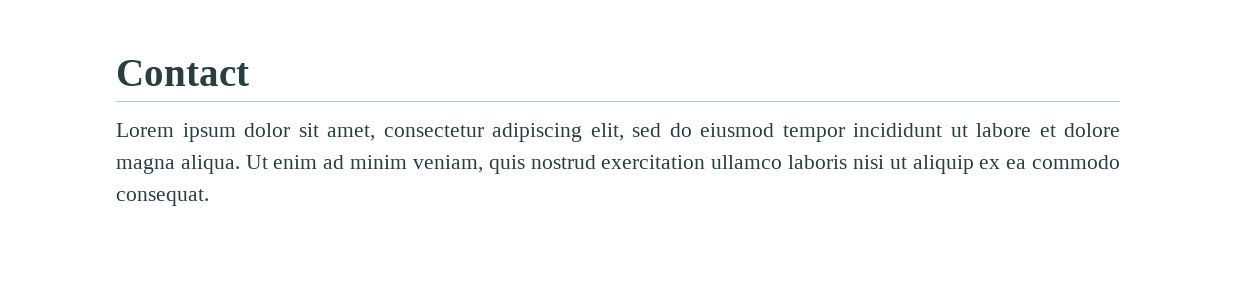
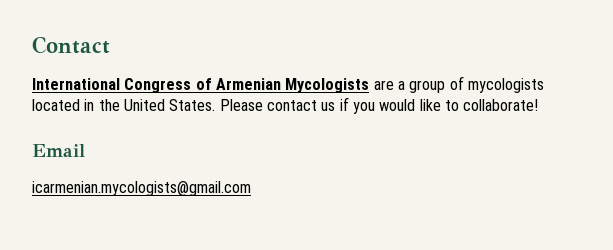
- Lorem ipsum dolor sit amet, consectetur adipiscing elit, sed do eiusmod tempor incididunt ut labore et dolore magna aliqua. Ut enim ad minim veniam, quis nostrud exercitation ullamco laboris nisi ut aliquip ex ea commodo consequat.
+ International Congress of Armenian Mycologists are a group of mycologists located in the United States. Please contact us if you would like to collaborate!
+ Email
+ icarmenian.mycologists@gmail.com

